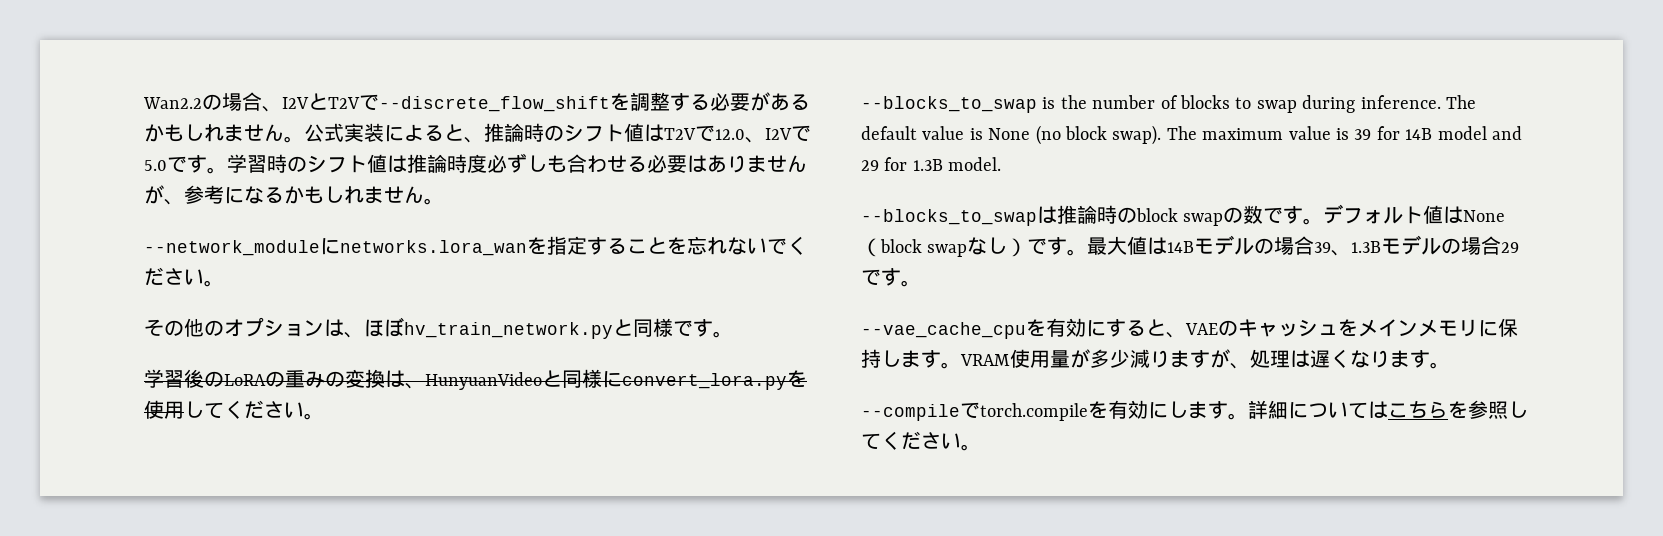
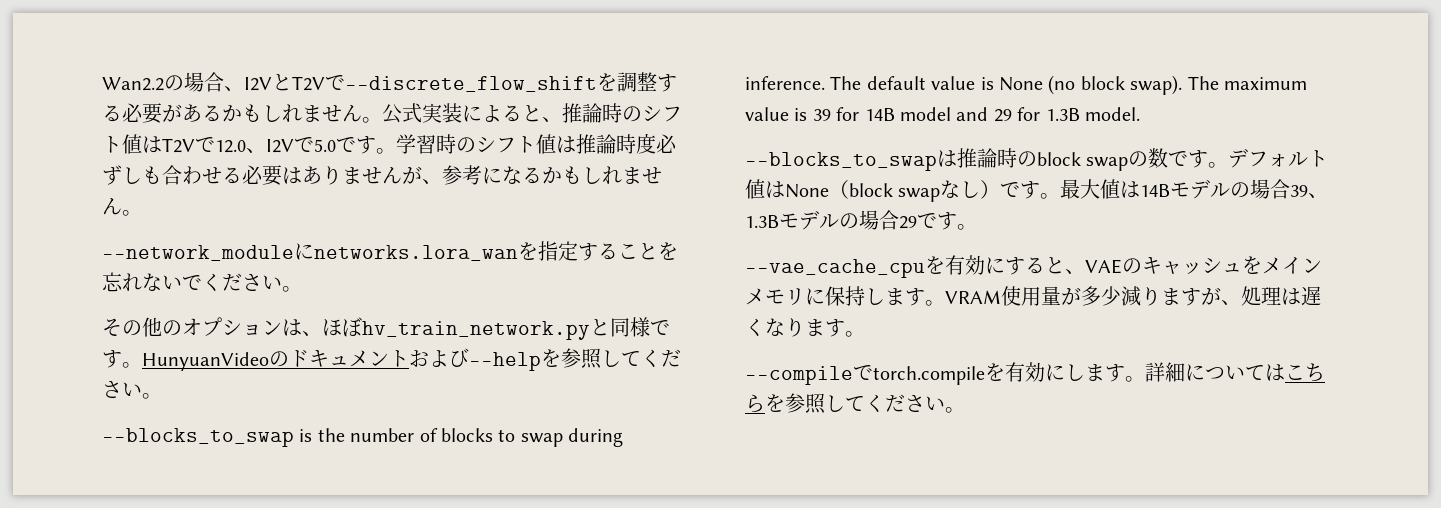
- その他のオプションは、ほぼhv_train_network.pyと同様です。
- 学習後のLoRAの重みの変換は、HunyuanVideoと同様にconvert_lora.pyを使用してください。
+ その他のオプションは、ほぼhv_train_network.pyと同様です。HunyuanVideoのドキュメントおよび--helpを参照してください。

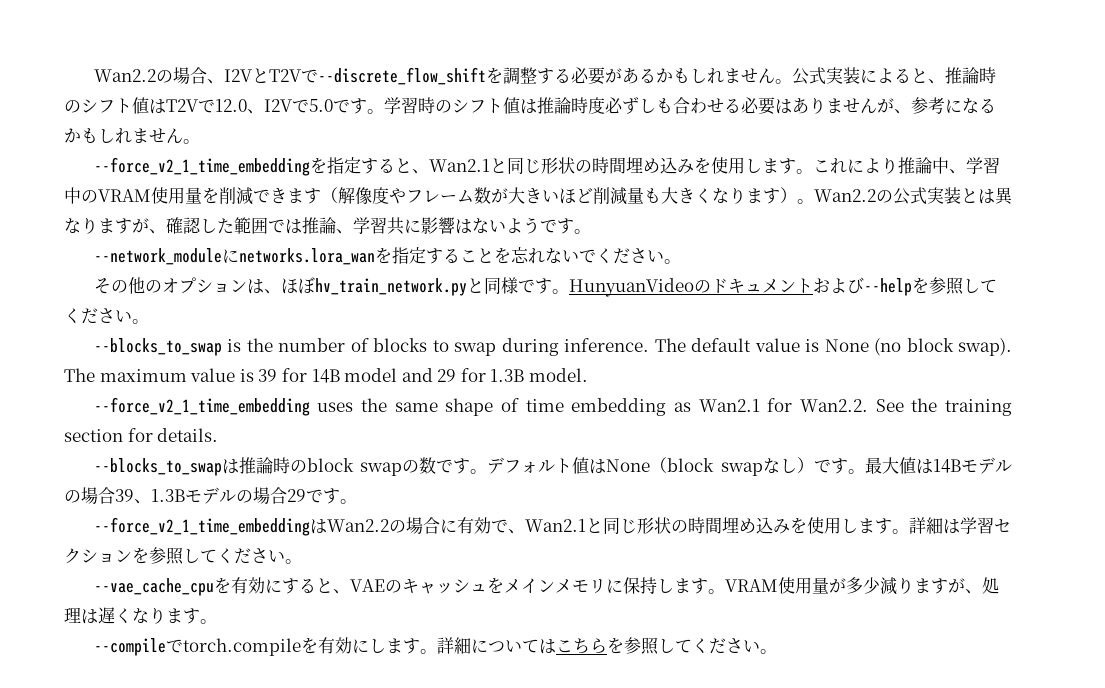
+ --force_v2_1_time_embeddingを指定すると、Wan2.1と同じ形状の時間埋め込みを使用します。これにより推論中、学習中のVRAM使用量を削減できます（解像度やフレーム数が大きいほど削減量も大きくなります）。Wan2.2の公式実装とは異なりますが、確認した範囲では推論、学習共に影響はないようです。
+ --force_v2_1_time_embedding uses the same shape of time embedding as Wan2.1 for Wan2.2. See the training section for details.
+ --force_v2_1_time_embeddingはWan2.2の場合に有効で、Wan2.1と同じ形状の時間埋め込みを使用します。詳細は学習セクションを参照してください。

